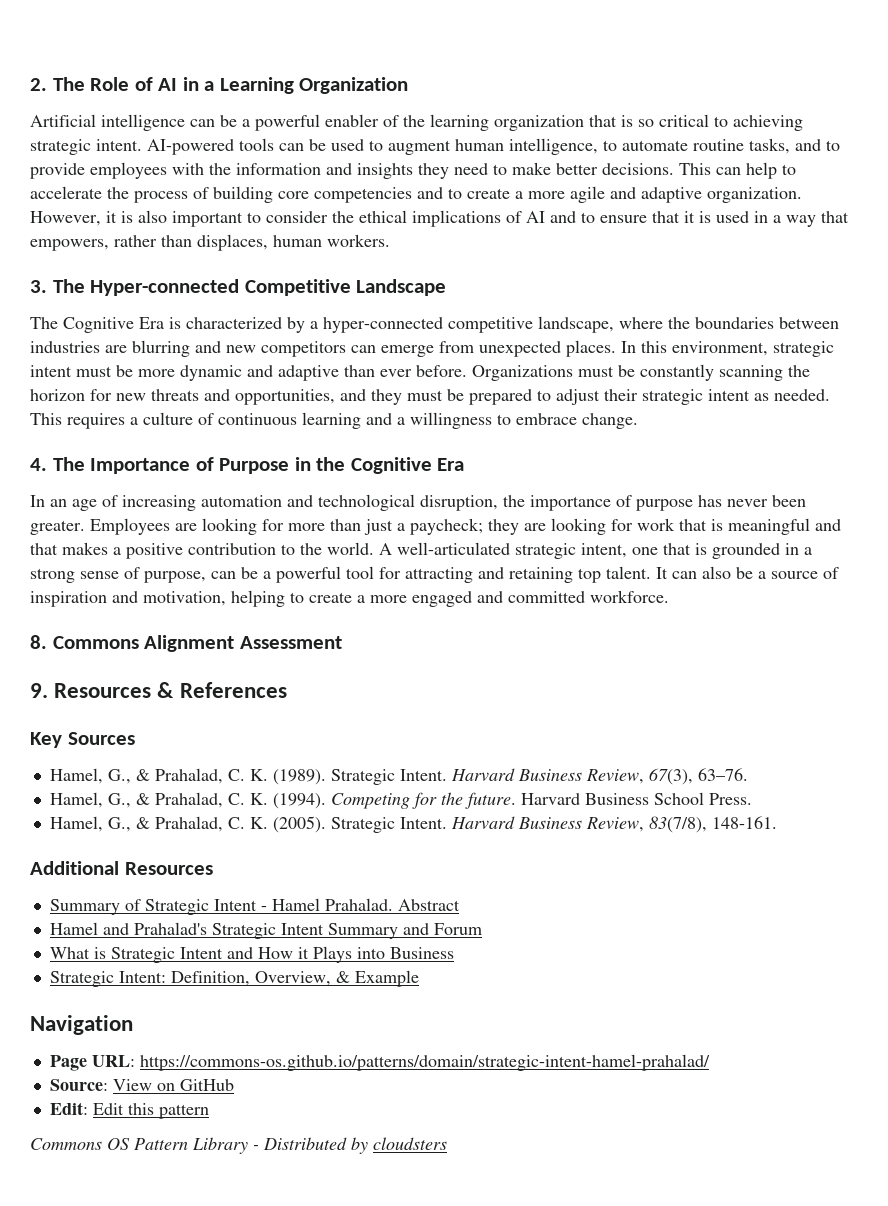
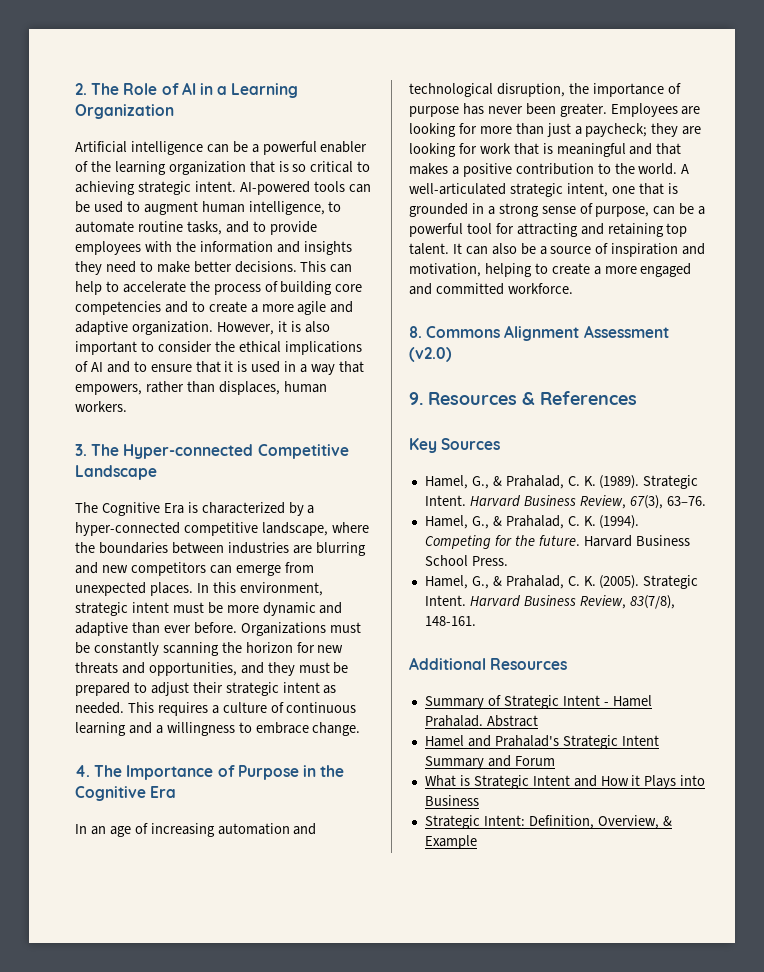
- 8. Commons Alignment Assessment
+ 8. Commons Alignment Assessment (v2.0)
- Navigation
- Page URL: https://commons-os.github.io/patterns/domain/strategic-intent-hamel-prahalad/
- Source: View on GitHub
- Edit: Edit this pattern
- Commons OS Pattern Library - Distributed by cloudsters

